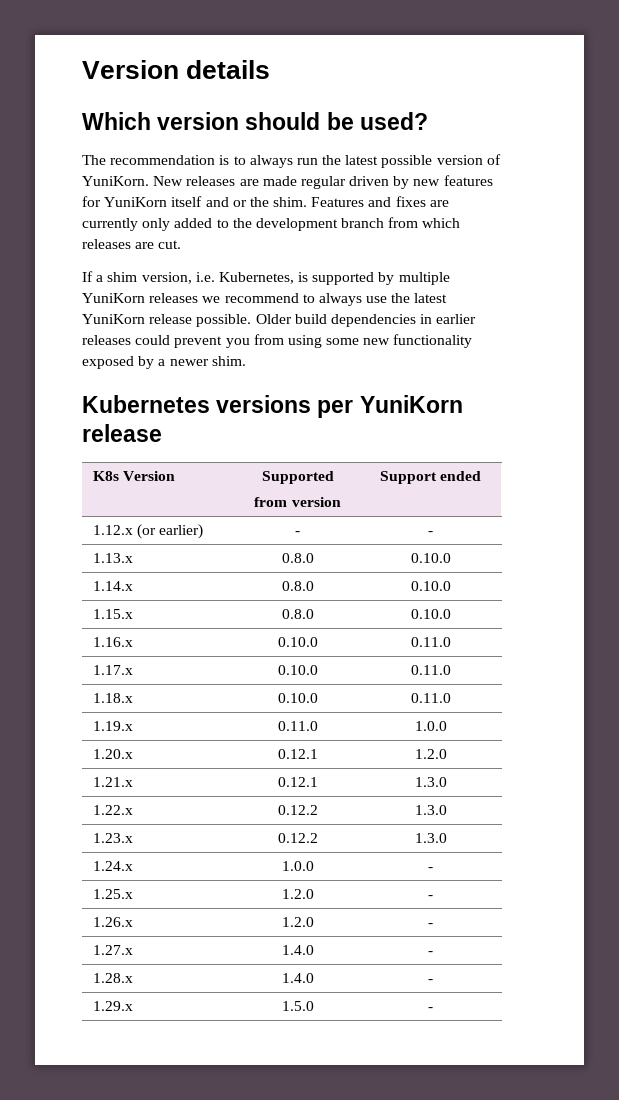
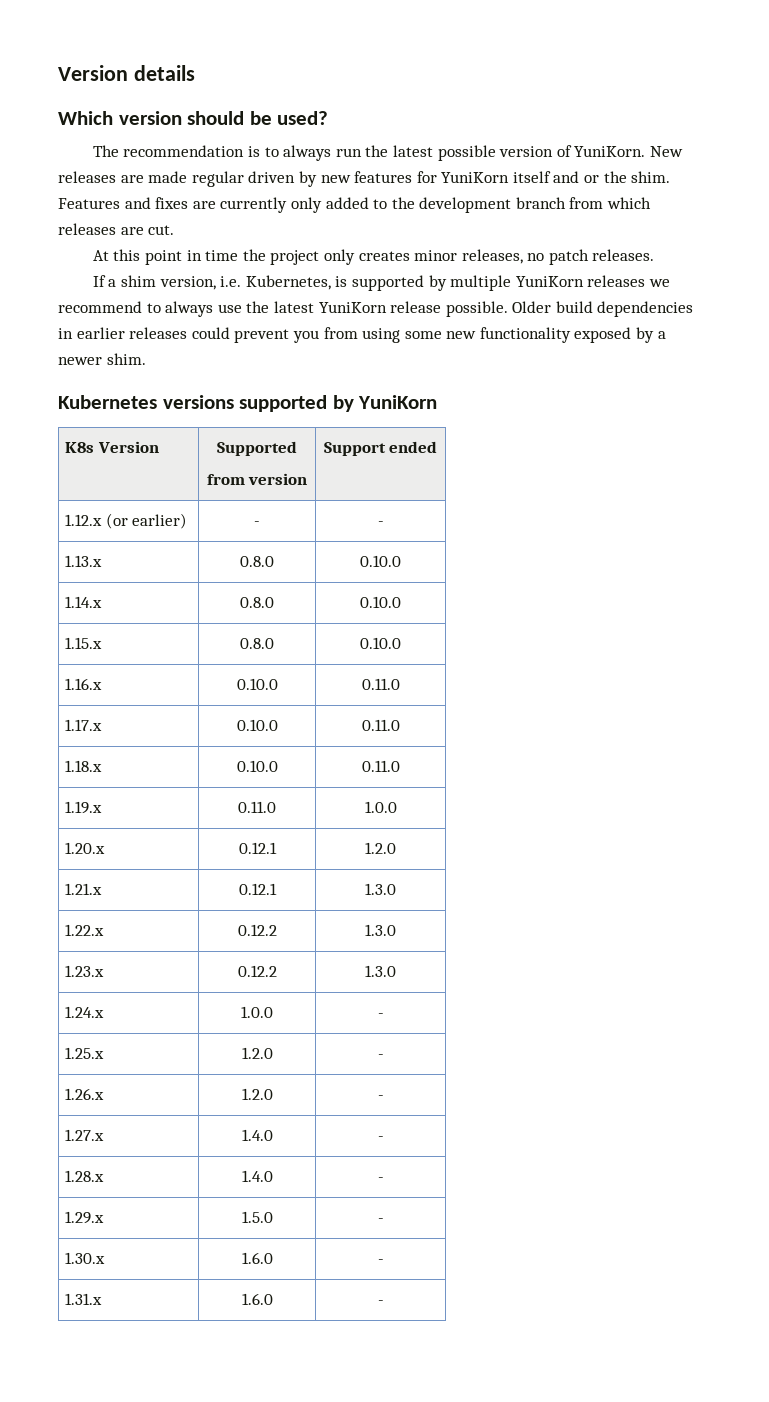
+ At this point in time the project only creates minor releases, no patch releases.
- Kubernetes versions per YuniKorn release
+ Kubernetes versions supported by YuniKorn
+ 1.30.x | 1.6.0 | -
+ 1.31.x | 1.6.0 | -

